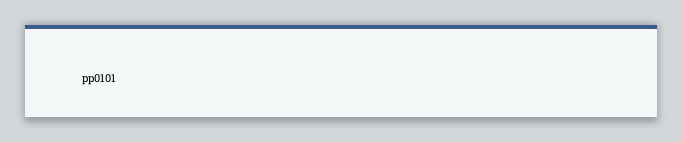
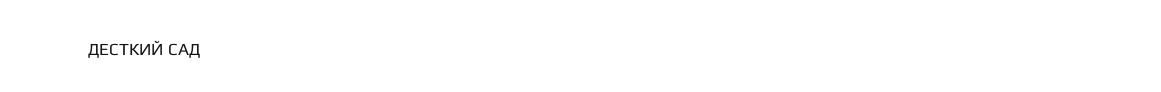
- pp0101
+ ДЕСТКИЙ САД

